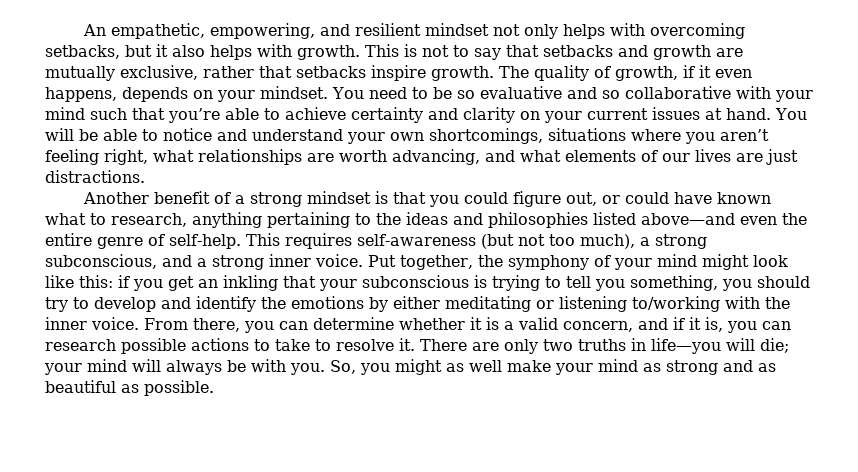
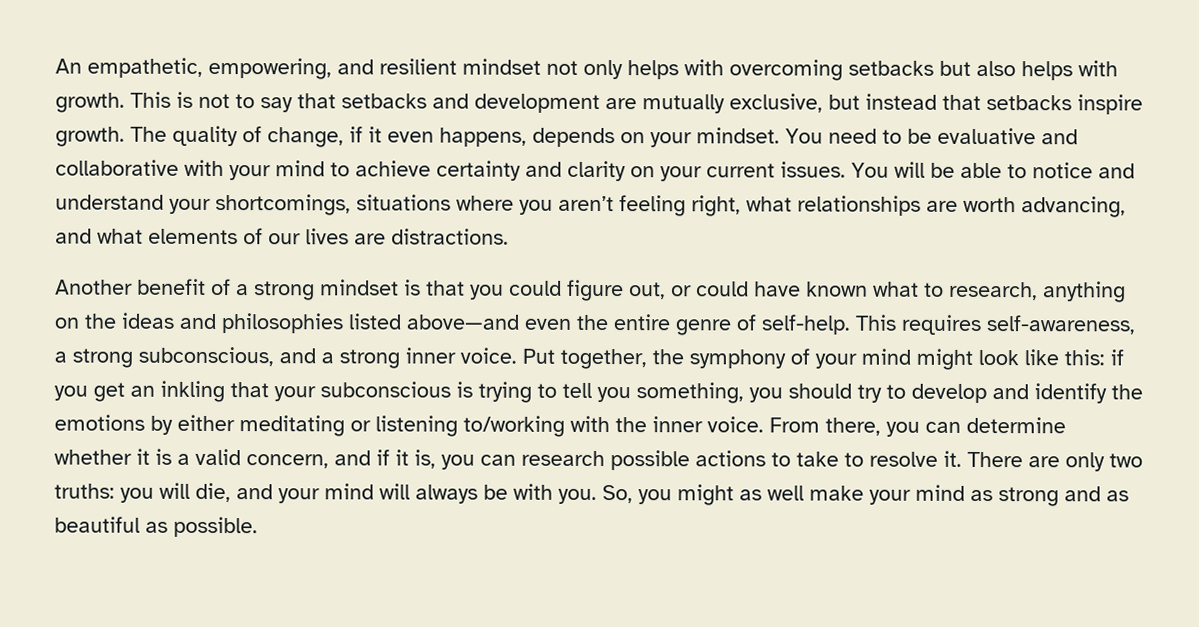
- An empathetic, empowering, and resilient mindset not only helps with overcoming setbacks, but it also helps with growth.
+ An empathetic, empowering, and resilient mindset not only helps with overcoming setbacks but also helps with growth.
- This is not to say that setbacks and growth are mutually exclusive, rather that setbacks inspire growth.
+ This is not to say that setbacks and development are mutually exclusive, but instead that setbacks inspire growth.
- The quality of growth, if it even happens, depends on your mindset.
+ The quality of change, if it even happens, depends on your mindset.
- You need to be so evaluative and so collaborative with your mind such that you’re able to achieve certainty and clarity on your current issues at hand.
+ You need to be evaluative and collaborative with your mind to achieve certainty and clarity on your current issues.
- You will be able to notice and understand your own shortcomings, situations where you aren’t feeling right, what relationships are worth advancing, and what elements of our lives are just distractions.
+ You will be able to notice and understand your shortcomings, situations where you aren’t feeling right, what relationships are worth advancing, and what elements of our lives are distractions.
- Another benefit of a strong mindset is that you could figure out, or could have known what to research, anything pertaining to the ideas and philosophies listed above—and even the entire genre of self-help.
+ Another benefit of a strong mindset is that you could figure out, or could have known what to research, anything on the ideas and philosophies listed above—and even the entire genre of self-help.
- This requires self-awareness (but not too much), a strong subconscious, and a strong inner voice.
+ This requires self-awareness, a strong subconscious, and a strong inner voice.
- There are only two truths in life—you will die; your mind will always be with you.
+ There are only two truths: you will die, and your mind will always be with you.

